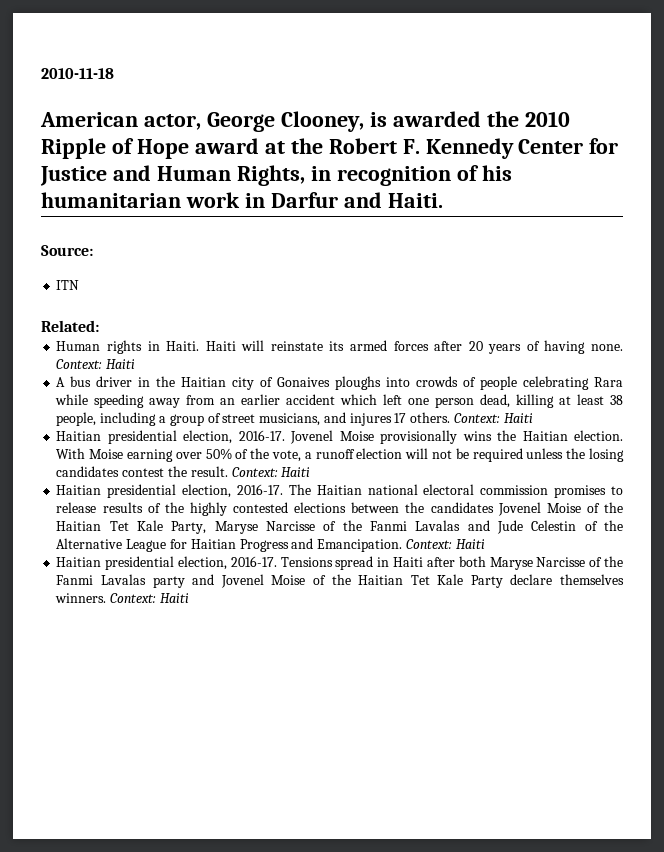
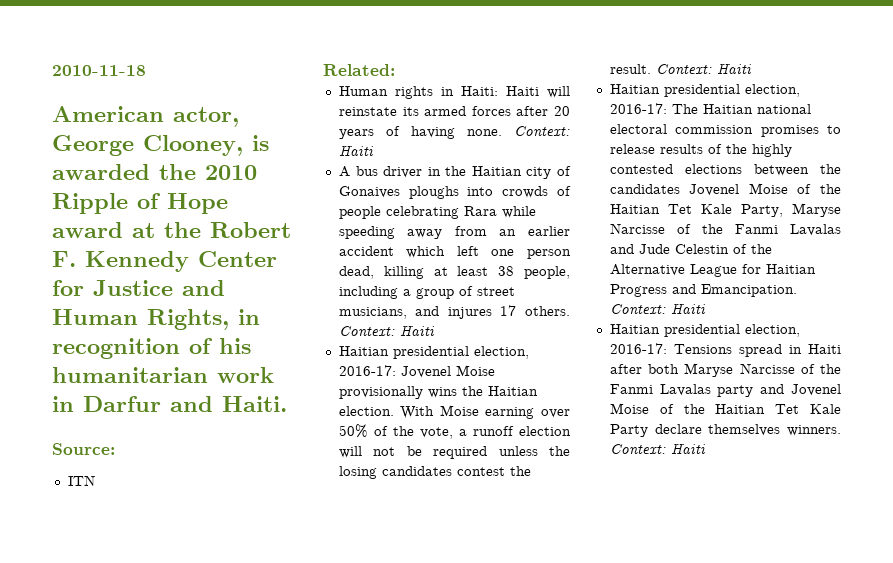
- Human rights in Haiti. Haiti will reinstate its armed forces after 20 years of having none.
+ Human rights in Haiti: Haiti will reinstate its armed forces after 20 years of having none.
- Haitian presidential election, 2016-17. Jovenel Moise provisionally wins the Haitian election.
+ Haitian presidential election, 2016-17: Jovenel Moise provisionally wins the Haitian election.
- Haitian presidential election, 2016-17. The Haitian national electoral commission promises to release results of the highly contested elections between the candidates Jovenel Moise of the Haitian Tet Kale Party, Maryse Narcisse of the Fanmi Lavalas and Jude Celestin of the Alternative League for Haitian Progress and Emancipation.
+ Haitian presidential election, 2016-17: The Haitian national electoral commission promises to release results of the highly contested elections between the candidates Jovenel Moise of the Haitian Tet Kale Party, Maryse Narcisse of the Fanmi Lavalas and Jude Celestin of the Alternative League for Haitian Progress and Emancipation.
- Haitian presidential election, 2016-17. Tensions spread in Haiti after both Maryse Narcisse of the Fanmi Lavalas party and Jovenel Moise of the Haitian Tet Kale Party declare themselves winners.
+ Haitian presidential election, 2016-17: Tensions spread in Haiti after both Maryse Narcisse of the Fanmi Lavalas party and Jovenel Moise of the Haitian Tet Kale Party declare themselves winners.

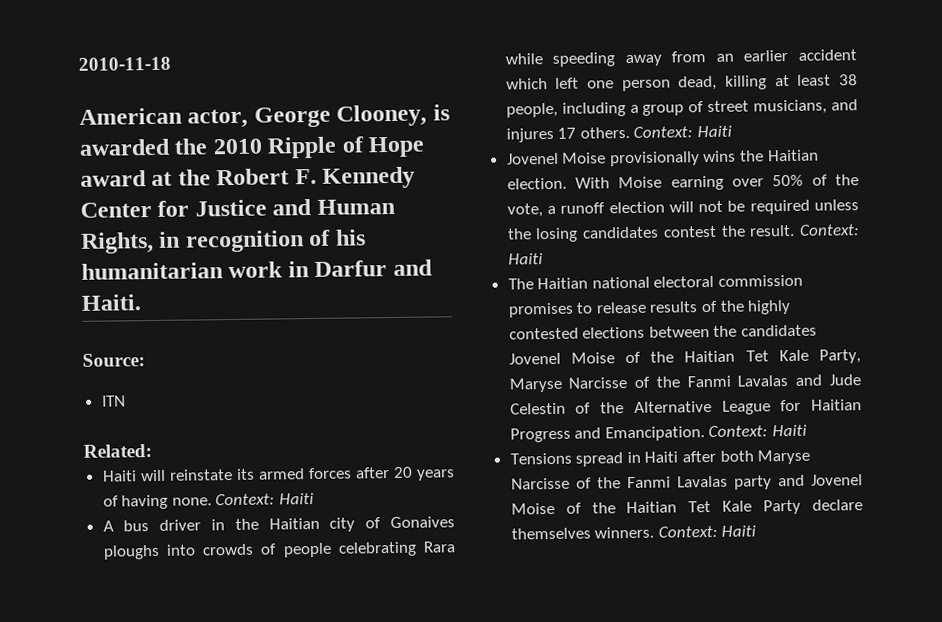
- Human rights in Haiti: Haiti will reinstate its armed forces after 20 years of having none.
+ Haiti will reinstate its armed forces after 20 years of having none.
- Haitian presidential election, 2016-17: Jovenel Moise provisionally wins the Haitian election.
+ Jovenel Moise provisionally wins the Haitian election.
- Haitian presidential election, 2016-17: The Haitian national electoral commission promises to release results of the highly contested elections between the candidates Jovenel Moise of the Haitian Tet Kale Party, Maryse Narcisse of the Fanmi Lavalas and Jude Celestin of the Alternative League for Haitian Progress and Emancipation.
+ The Haitian national electoral commission promises to release results of the highly contested elections between the candidates Jovenel Moise of the Haitian Tet Kale Party, Maryse Narcisse of the Fanmi Lavalas and Jude Celestin of the Alternative League for Haitian Progress and Emancipation.
- Haitian presidential election, 2016-17: Tensions spread in Haiti after both Maryse Narcisse of the Fanmi Lavalas party and Jovenel Moise of the Haitian Tet Kale Party declare themselves winners.
+ Tensions spread in Haiti after both Maryse Narcisse of the Fanmi Lavalas party and Jovenel Moise of the Haitian Tet Kale Party declare themselves winners.

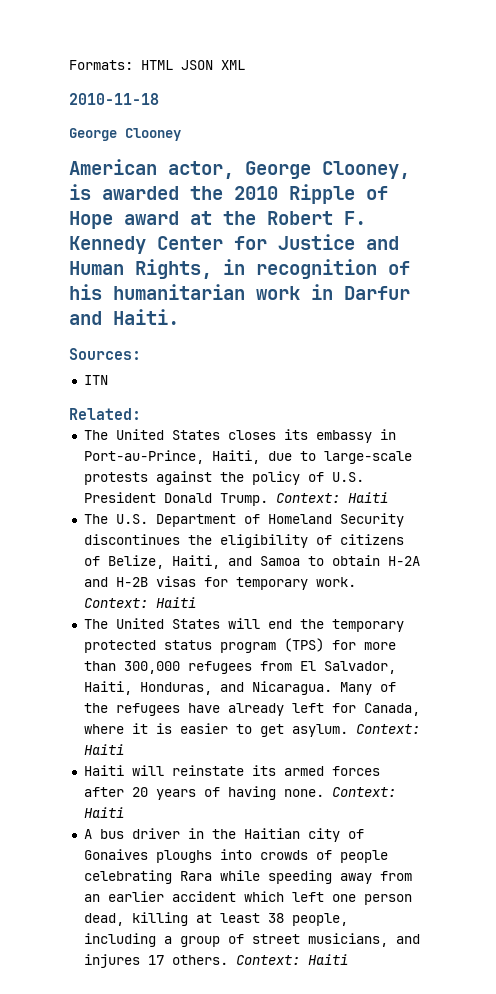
+ Formats: HTML JSON XML
+ George Clooney
- Source:
+ Sources:
+ The United States closes its embassy in Port-au-Prince, Haiti, due to large-scale protests against the policy of U.S. President Donald Trump. Context: Haiti
+ The U.S. Department of Homeland Security discontinues the eligibility of citizens of Belize, Haiti, and Samoa to obtain H-2A and H-2B visas for temporary work. Context: Haiti
+ The United States will end the temporary protected status program (TPS) for more than 300,000 refugees from El Salvador, Haiti, Honduras, and Nicaragua. Many of the refugees have already left for Canada, where it is easier to get asylum. Context: Haiti
- Jovenel Moise provisionally wins the Haitian election. With Moise earning over 50% of the vote, a runoff election will not be required unless the losing candidates contest the result. Context: Haiti
- The Haitian national electoral commission promises to release results of the highly contested elections between the candidates Jovenel Moise of the Haitian Tet Kale Party, Maryse Narcisse of the Fanmi Lavalas and Jude Celestin of the Alternative League for Haitian Progress and Emancipation. Context: Haiti
- Tensions spread in Haiti after both Maryse Narcisse of the Fanmi Lavalas party and Jovenel Moise of the Haitian Tet Kale Party declare themselves winners. Context: Haiti

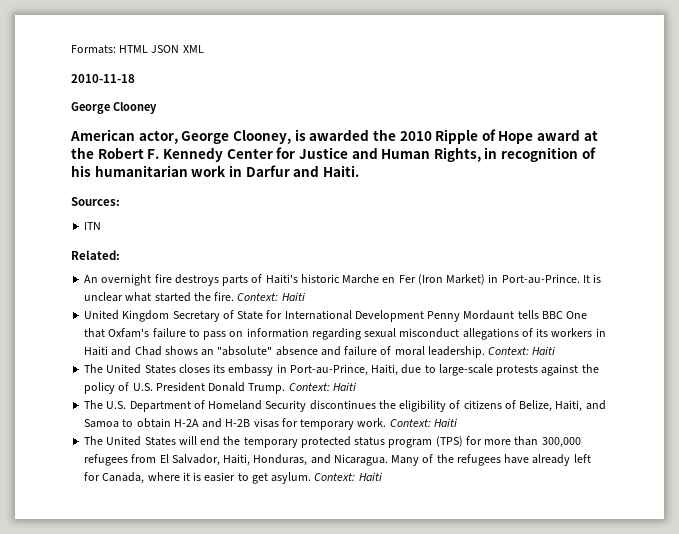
+ An overnight fire destroys parts of Haiti's historic Marche en Fer (Iron Market) in Port-au-Prince. It is unclear what started the fire. Context: Haiti
+ United Kingdom Secretary of State for International Development Penny Mordaunt tells BBC One that Oxfam's failure to pass on information regarding sexual misconduct allegations of its workers in Haiti and Chad shows an "absolute" absence and failure of moral leadership. Context: Haiti
- Haiti will reinstate its armed forces after 20 years of having none. Context: Haiti
- A bus driver in the Haitian city of Gonaives ploughs into crowds of people celebrating Rara while speeding away from an earlier accident which left one person dead, killing at least 38 people, including a group of street musicians, and injures 17 others. Context: Haiti

